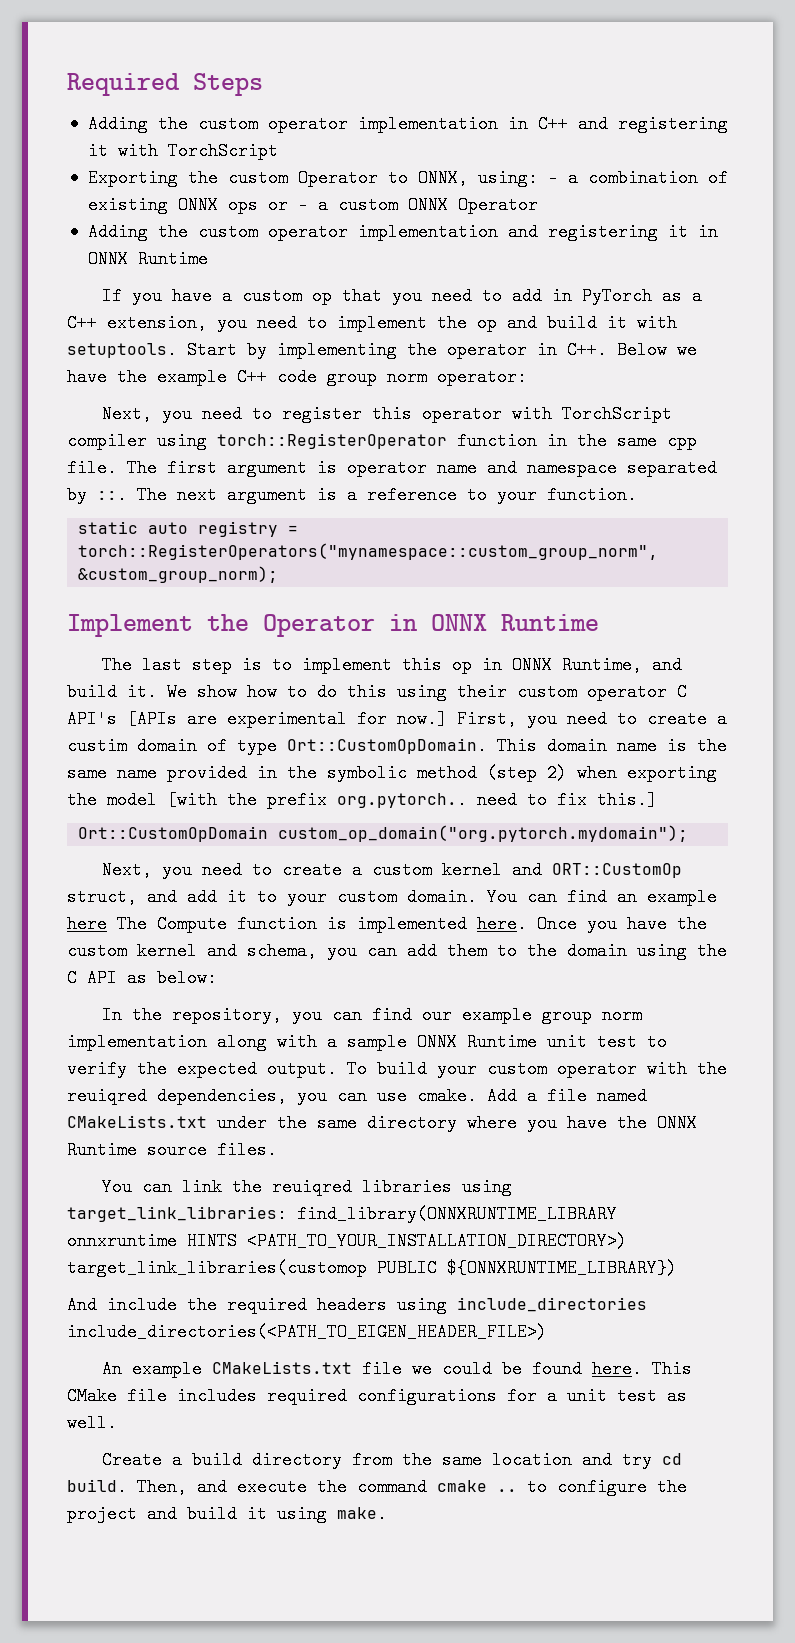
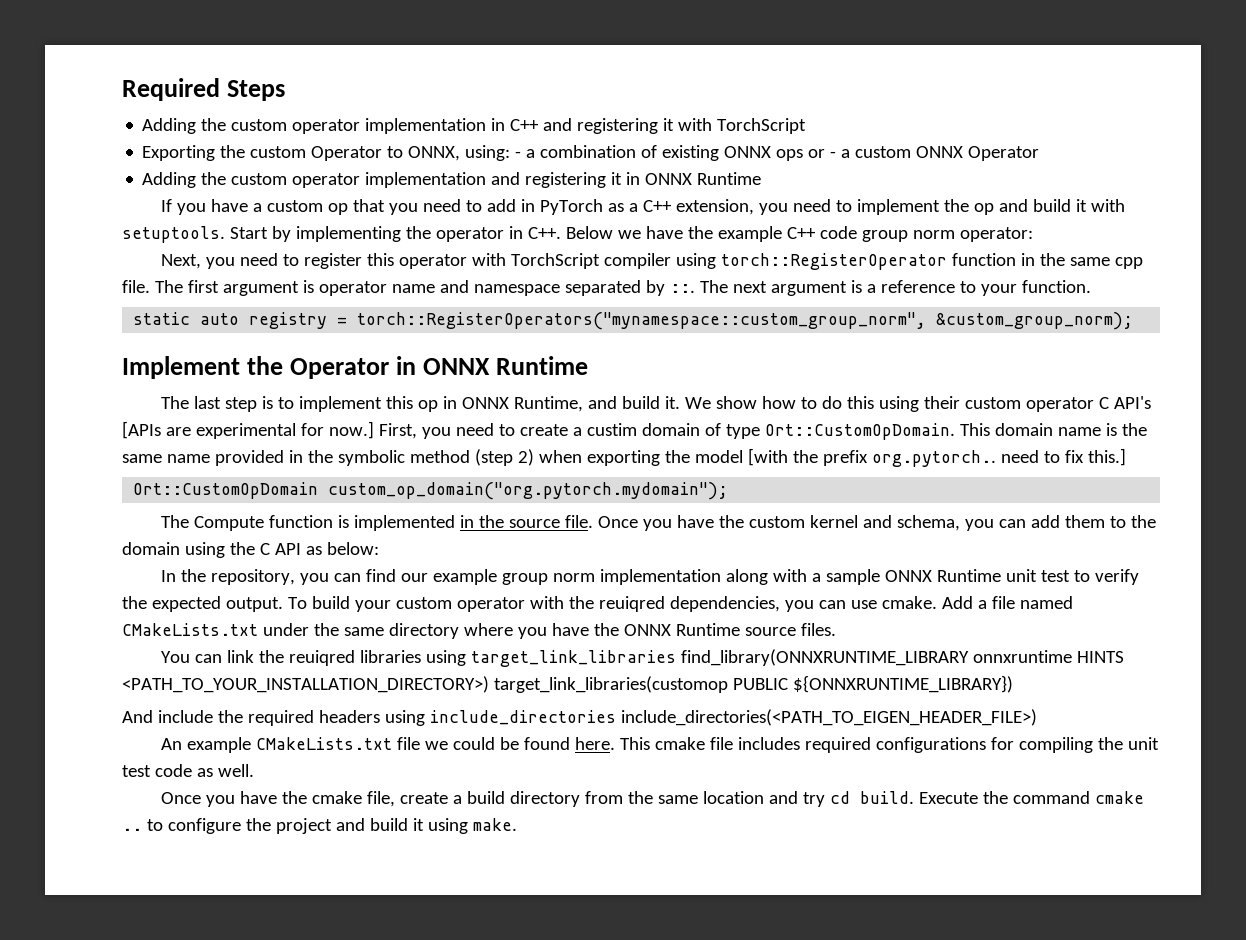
- Next, you need to create a custom kernel and ORT::CustomOp struct, and add it to your custom domain. You can find an example here The Compute function is implemented here.
+ The Compute function is implemented in the source file.
- You can link the reuiqred libraries using target_link_libraries: find_library(ONNXRUNTIME_LIBRARY onnxruntime HINTS <PATH_TO_YOUR_INSTALLATION_DIRECTORY>) target_link_libraries(customop PUBLIC ${ONNXRUNTIME_LIBRARY})
+ You can link the reuiqred libraries using target_link_libraries find_library(ONNXRUNTIME_LIBRARY onnxruntime HINTS <PATH_TO_YOUR_INSTALLATION_DIRECTORY>) target_link_libraries(customop PUBLIC ${ONNXRUNTIME_LIBRARY})
- This CMake file includes required configurations for a unit test as well.
+ This cmake file includes required configurations for compiling the unit test code as well.
- Create a build directory from the same location and try cd build.
+ Once you have the cmake file, create a build directory from the same location and try cd build.
- Then, and execute the command cmake .. to configure the project and build it using make.
+ Execute the command cmake .. to configure the project and build it using make.

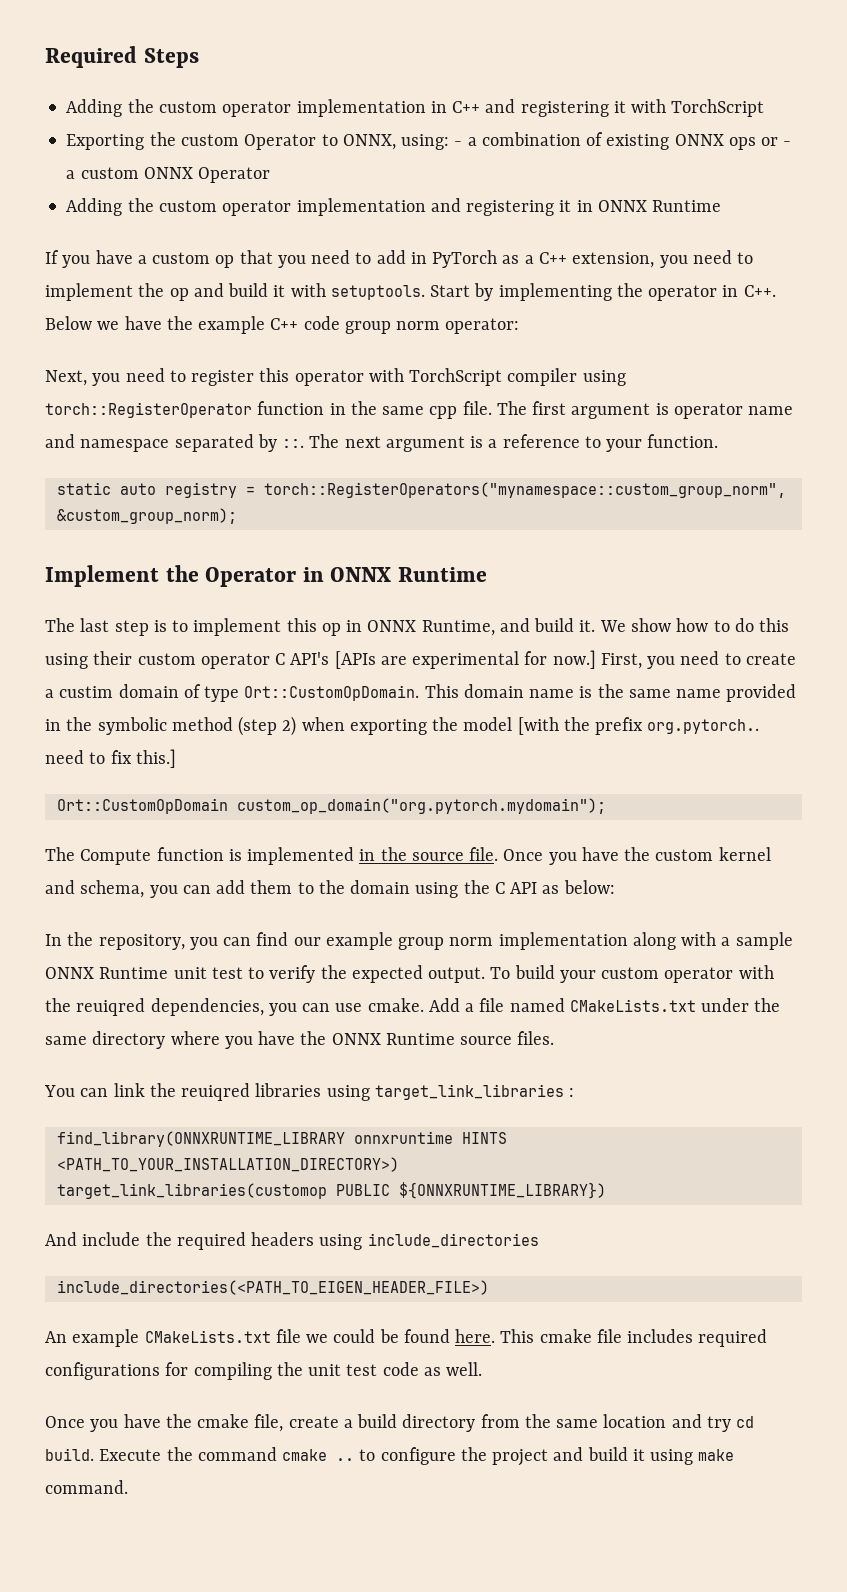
- You can link the reuiqred libraries using target_link_libraries find_library(ONNXRUNTIME_LIBRARY onnxruntime HINTS <PATH_TO_YOUR_INSTALLATION_DIRECTORY>) target_link_libraries(customop PUBLIC ${ONNXRUNTIME_LIBRARY})
+ You can link the reuiqred libraries using target_link_libraries :
+ find_library(ONNXRUNTIME_LIBRARY onnxruntime HINTS <PATH_TO_YOUR_INSTALLATION_DIRECTORY>)
+ target_link_libraries(customop PUBLIC ${ONNXRUNTIME_LIBRARY})
- And include the required headers using include_directories include_directories(<PATH_TO_EIGEN_HEADER_FILE>)
+ And include the required headers using include_directories
+ include_directories(<PATH_TO_EIGEN_HEADER_FILE>)
- Execute the command cmake .. to configure the project and build it using make.
+ Execute the command cmake .. to configure the project and build it using make command.

